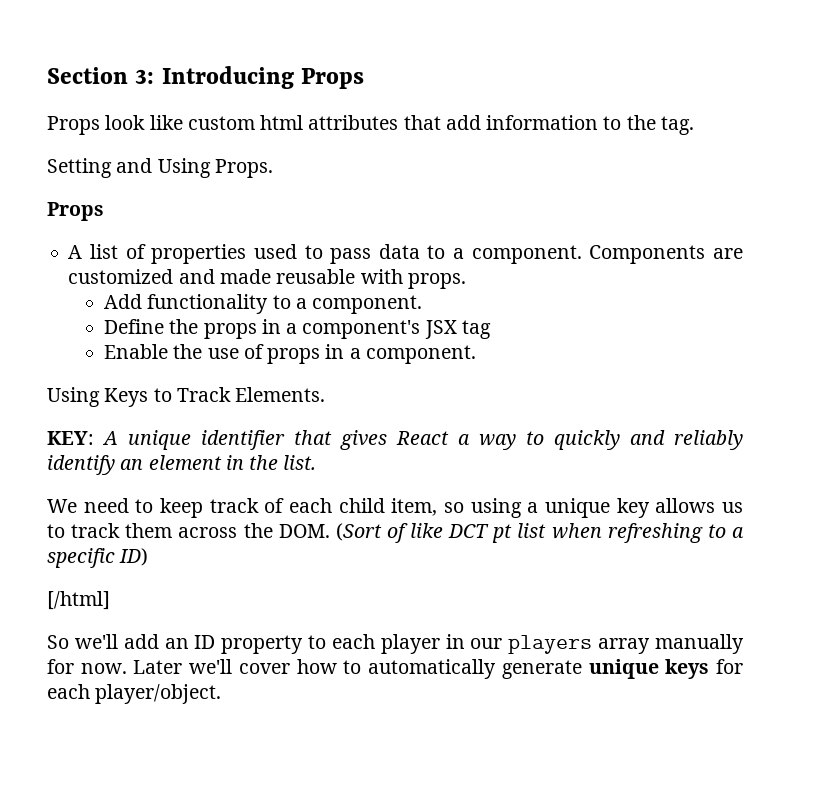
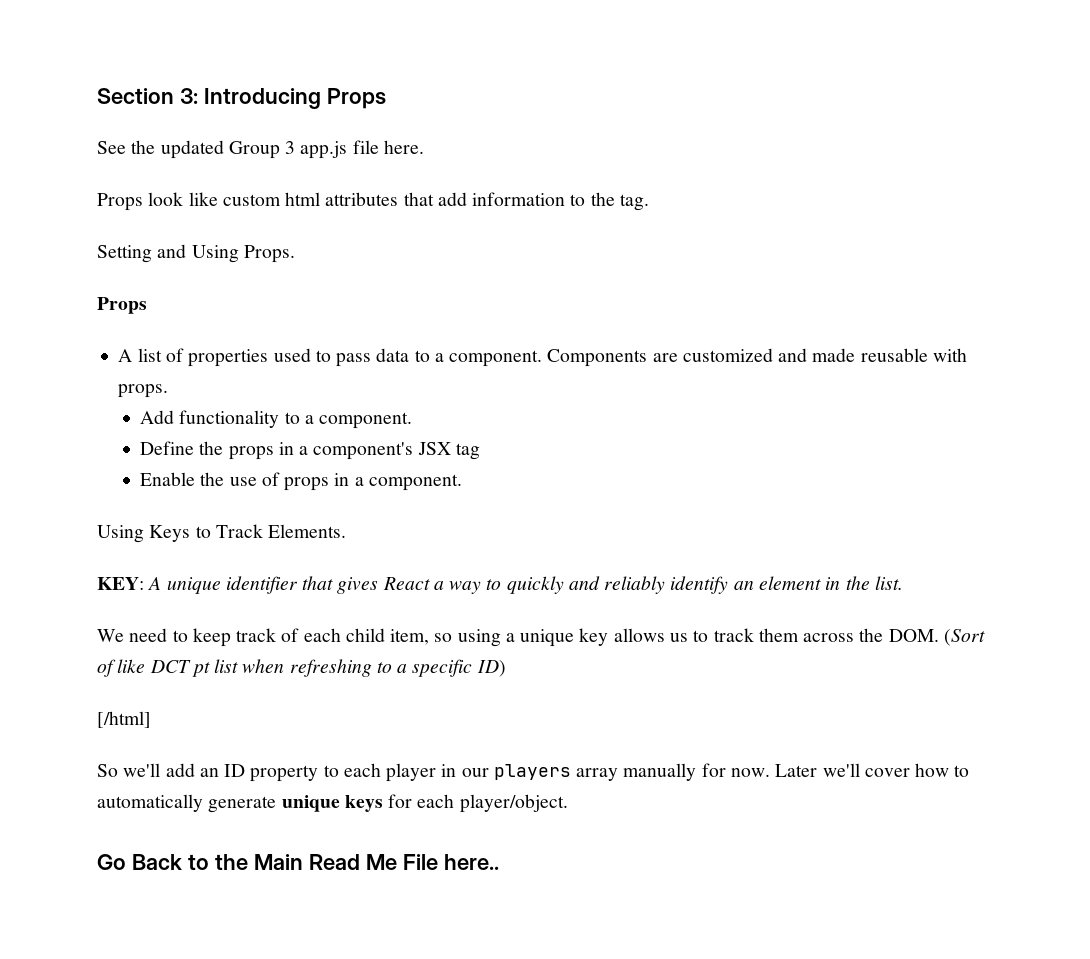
+ See the updated Group 3 app.js file here.
+ Go Back to the Main Read Me File here..

